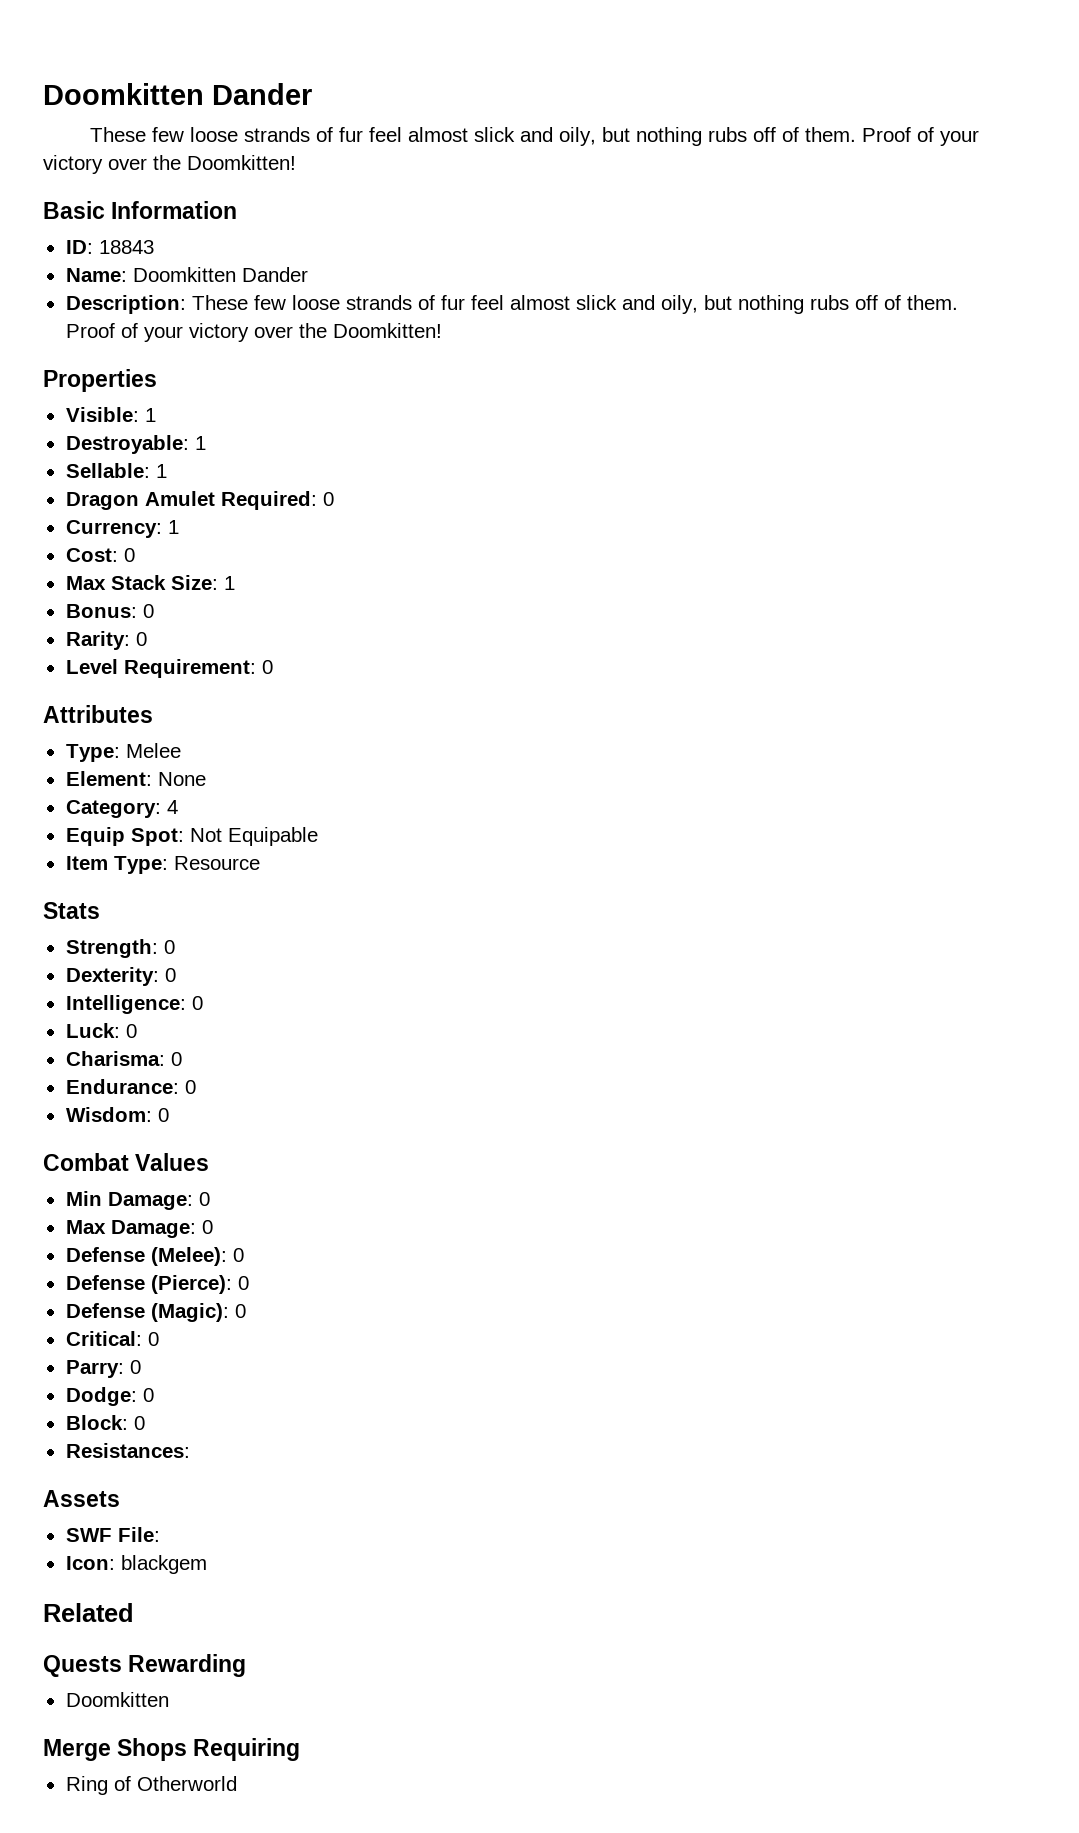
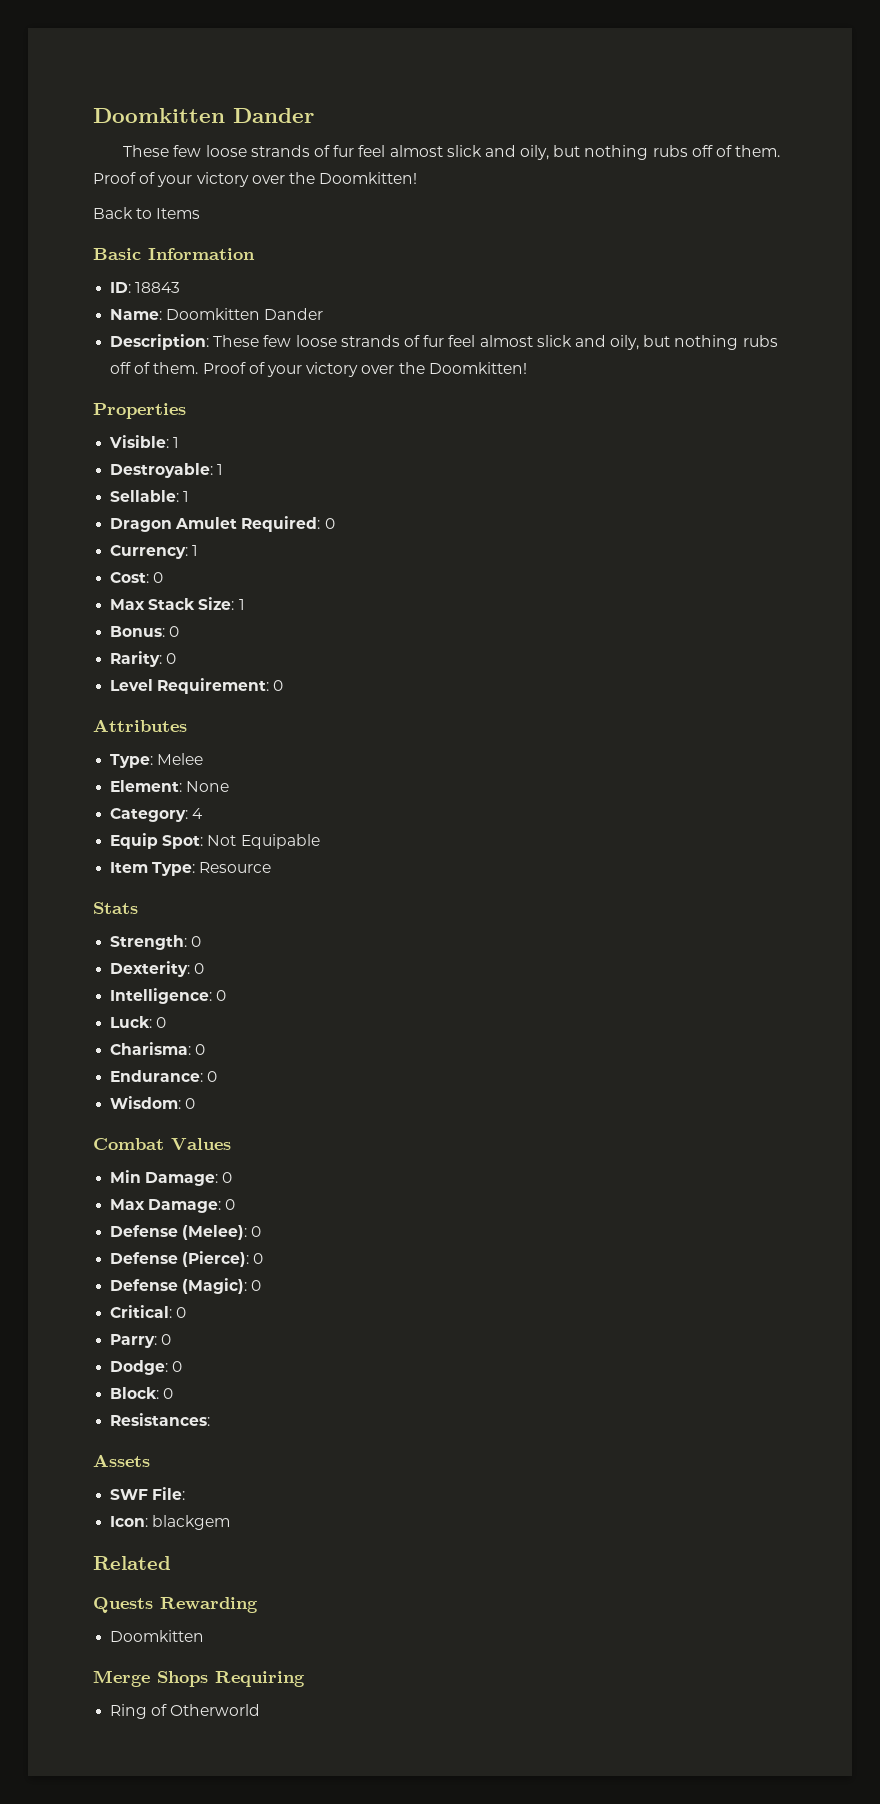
+ Back to Items

